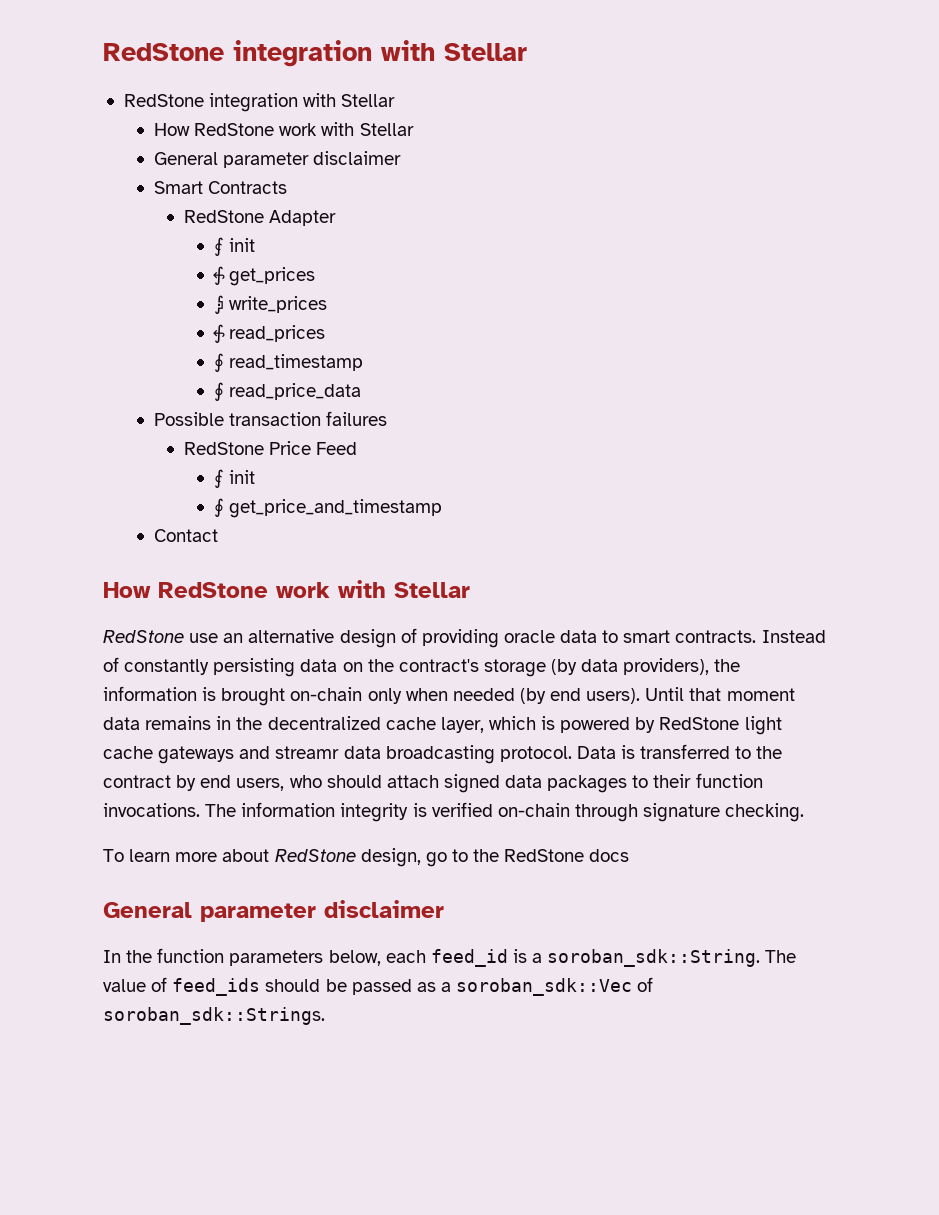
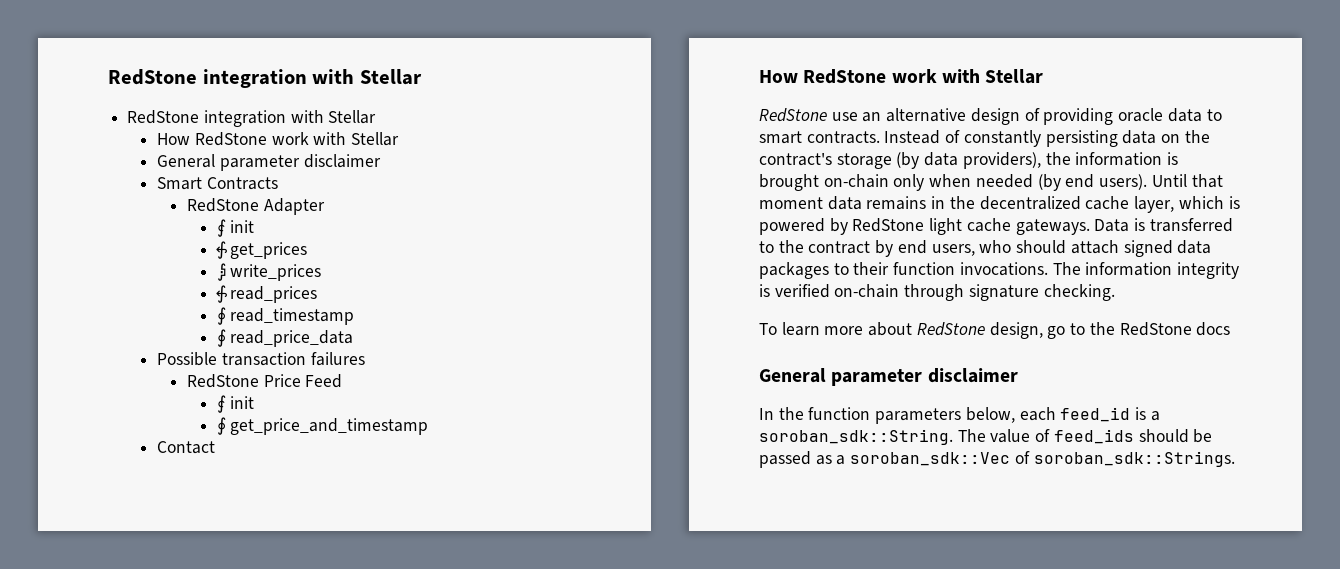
- Until that moment data remains in the decentralized cache layer, which is powered by RedStone light cache gateways and streamr data broadcasting protocol.
+ Until that moment data remains in the decentralized cache layer, which is powered by RedStone light cache gateways.

